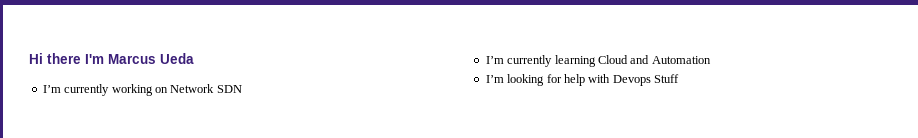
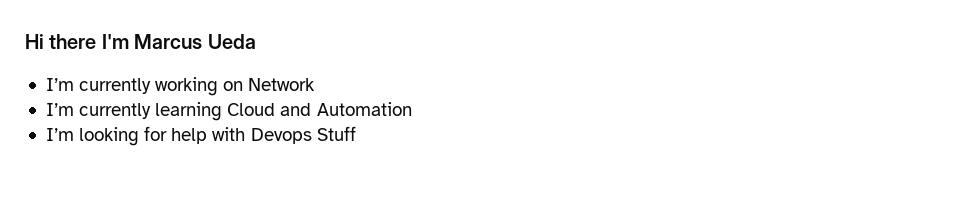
- I’m currently working on Network SDN
+ I’m currently working on Network

